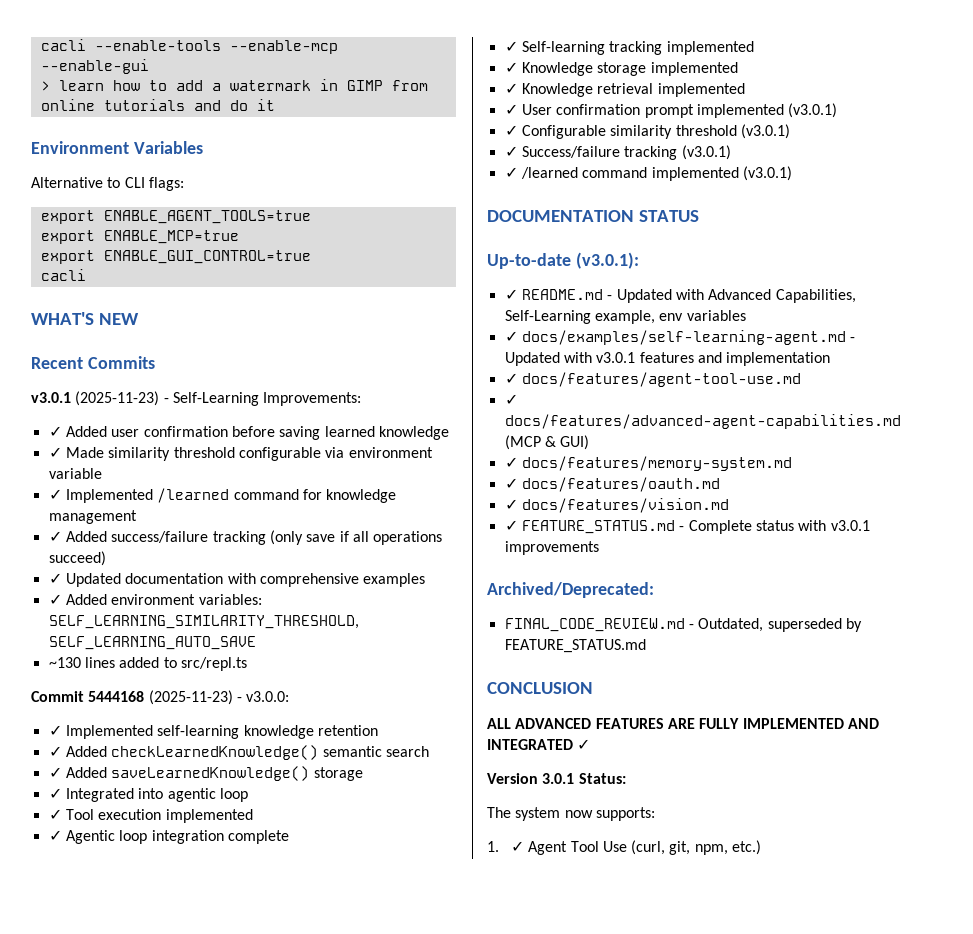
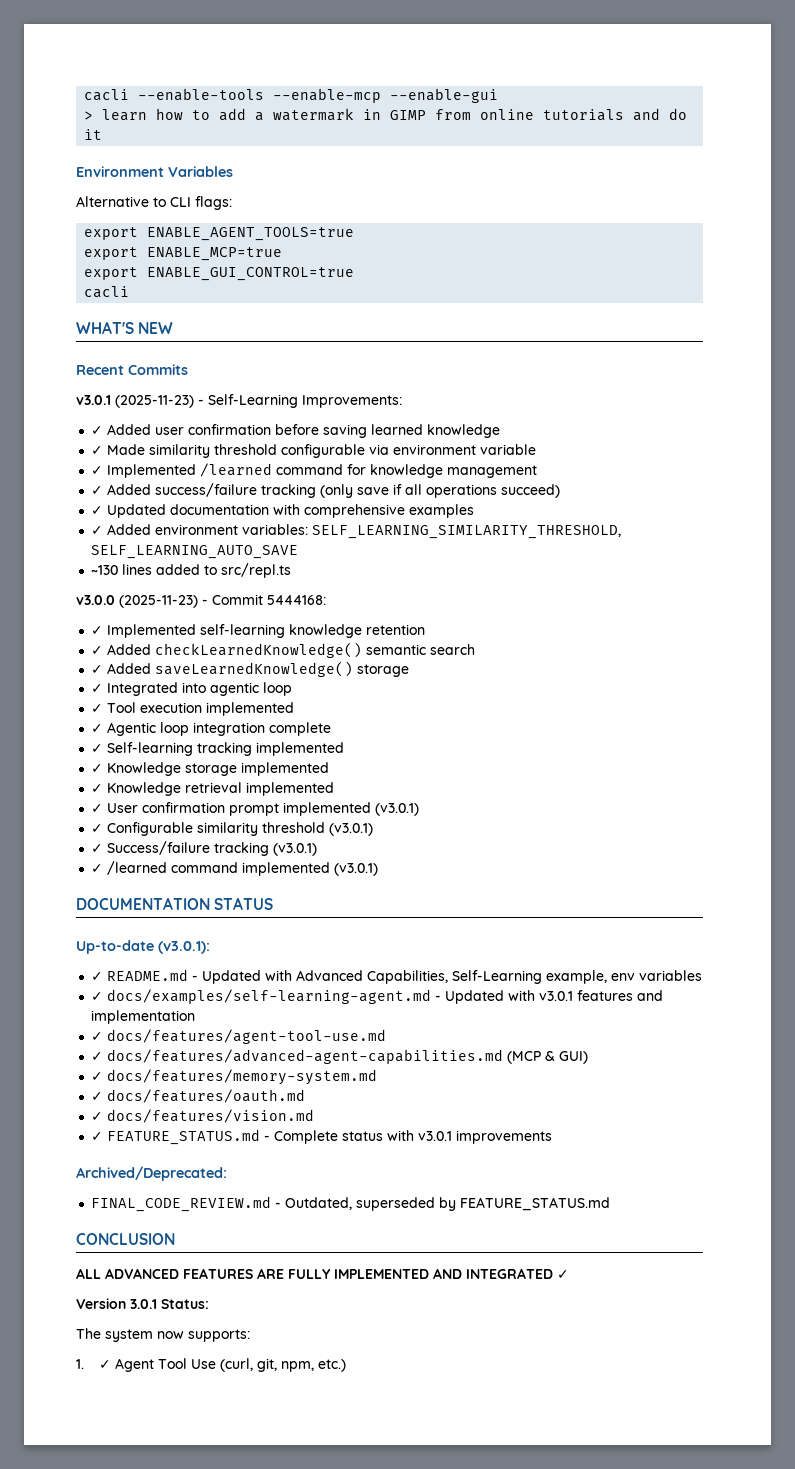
- Commit 5444168 (2025-11-23) - v3.0.0:
+ v3.0.0 (2025-11-23) - Commit 5444168:

